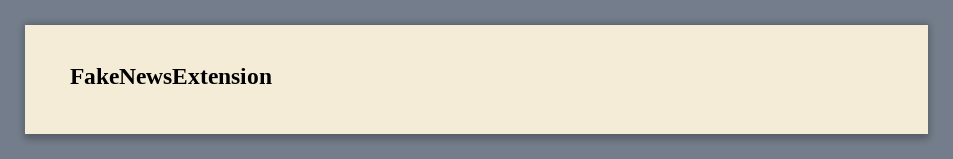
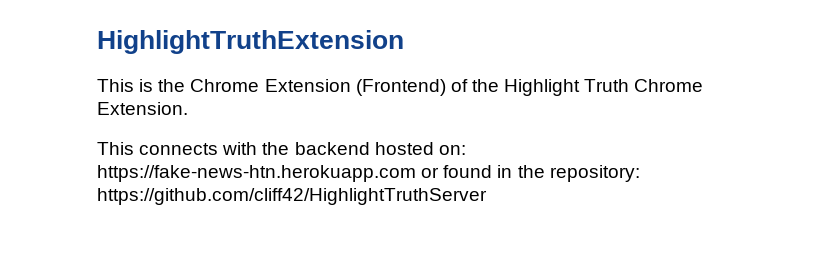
- FakeNewsExtension
+ HighlightTruthExtension
+ This is the Chrome Extension (Frontend) of the Highlight Truth Chrome Extension.
+ This connects with the backend hosted on: https://fake-news-htn.herokuapp.com or found in the repository: https://github.com/cliff42/HighlightTruthServer

